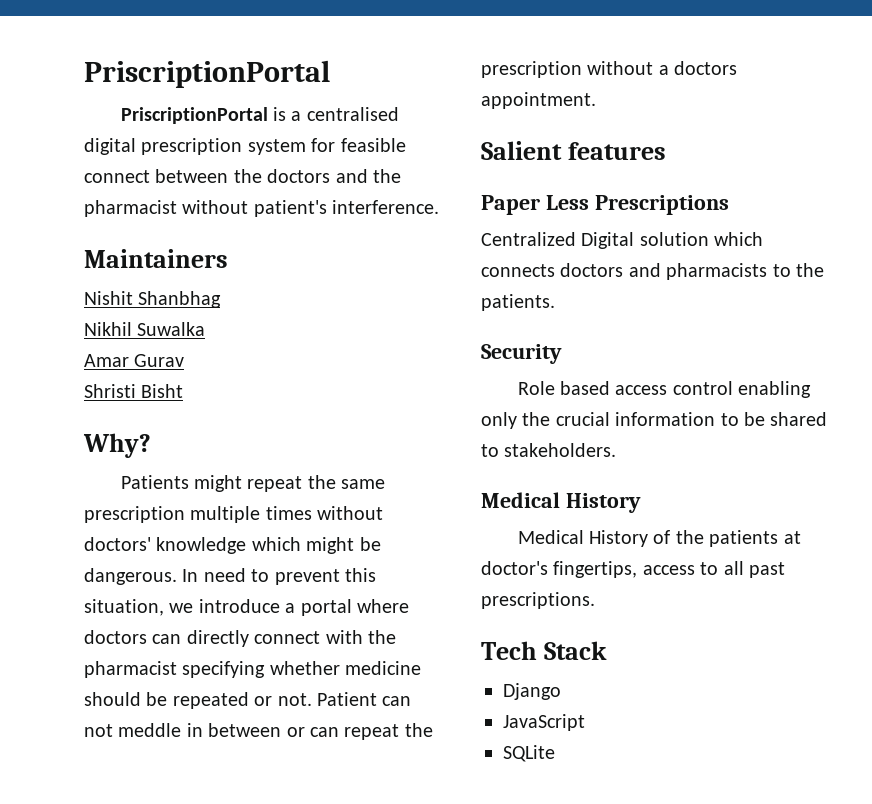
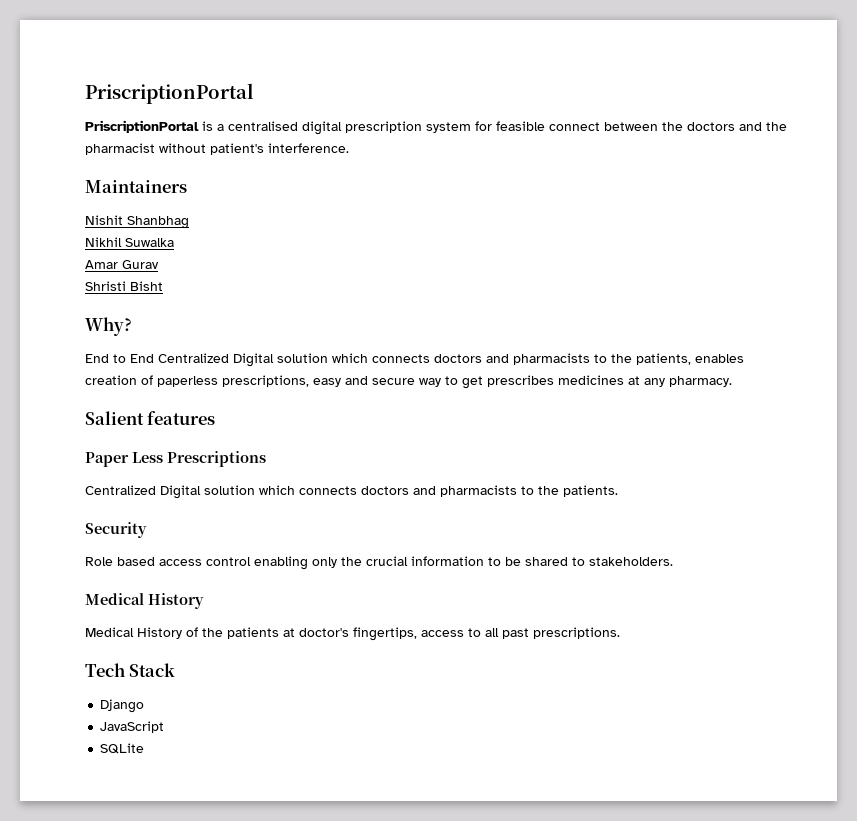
- Patients might repeat the same prescription multiple times without doctors' knowledge which might be dangerous. In need to prevent this situation, we introduce a portal where doctors can directly connect with the pharmacist specifying whether medicine should be repeated or not. Patient can not meddle in between or can repeat the prescription without a doctors appointment.
+ End to End Centralized Digital solution which connects doctors and pharmacists to the patients, enables creation of paperless prescriptions, easy and secure way to get prescribes medicines at any pharmacy.

